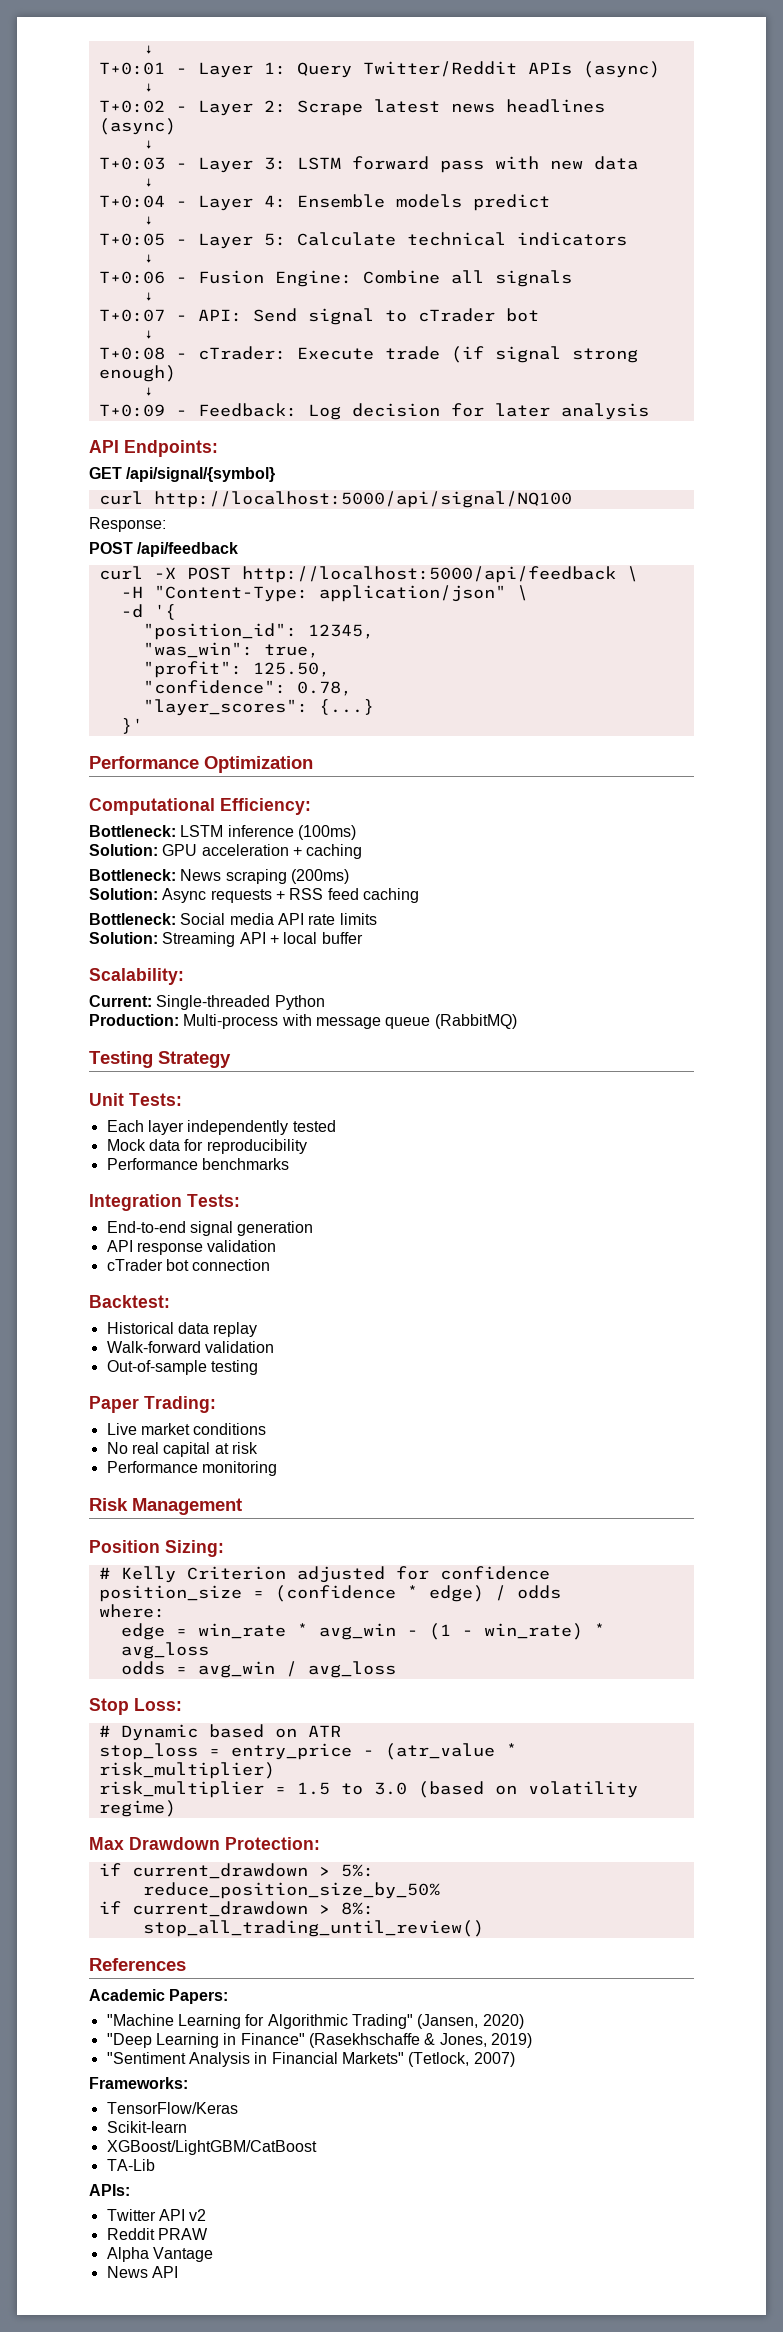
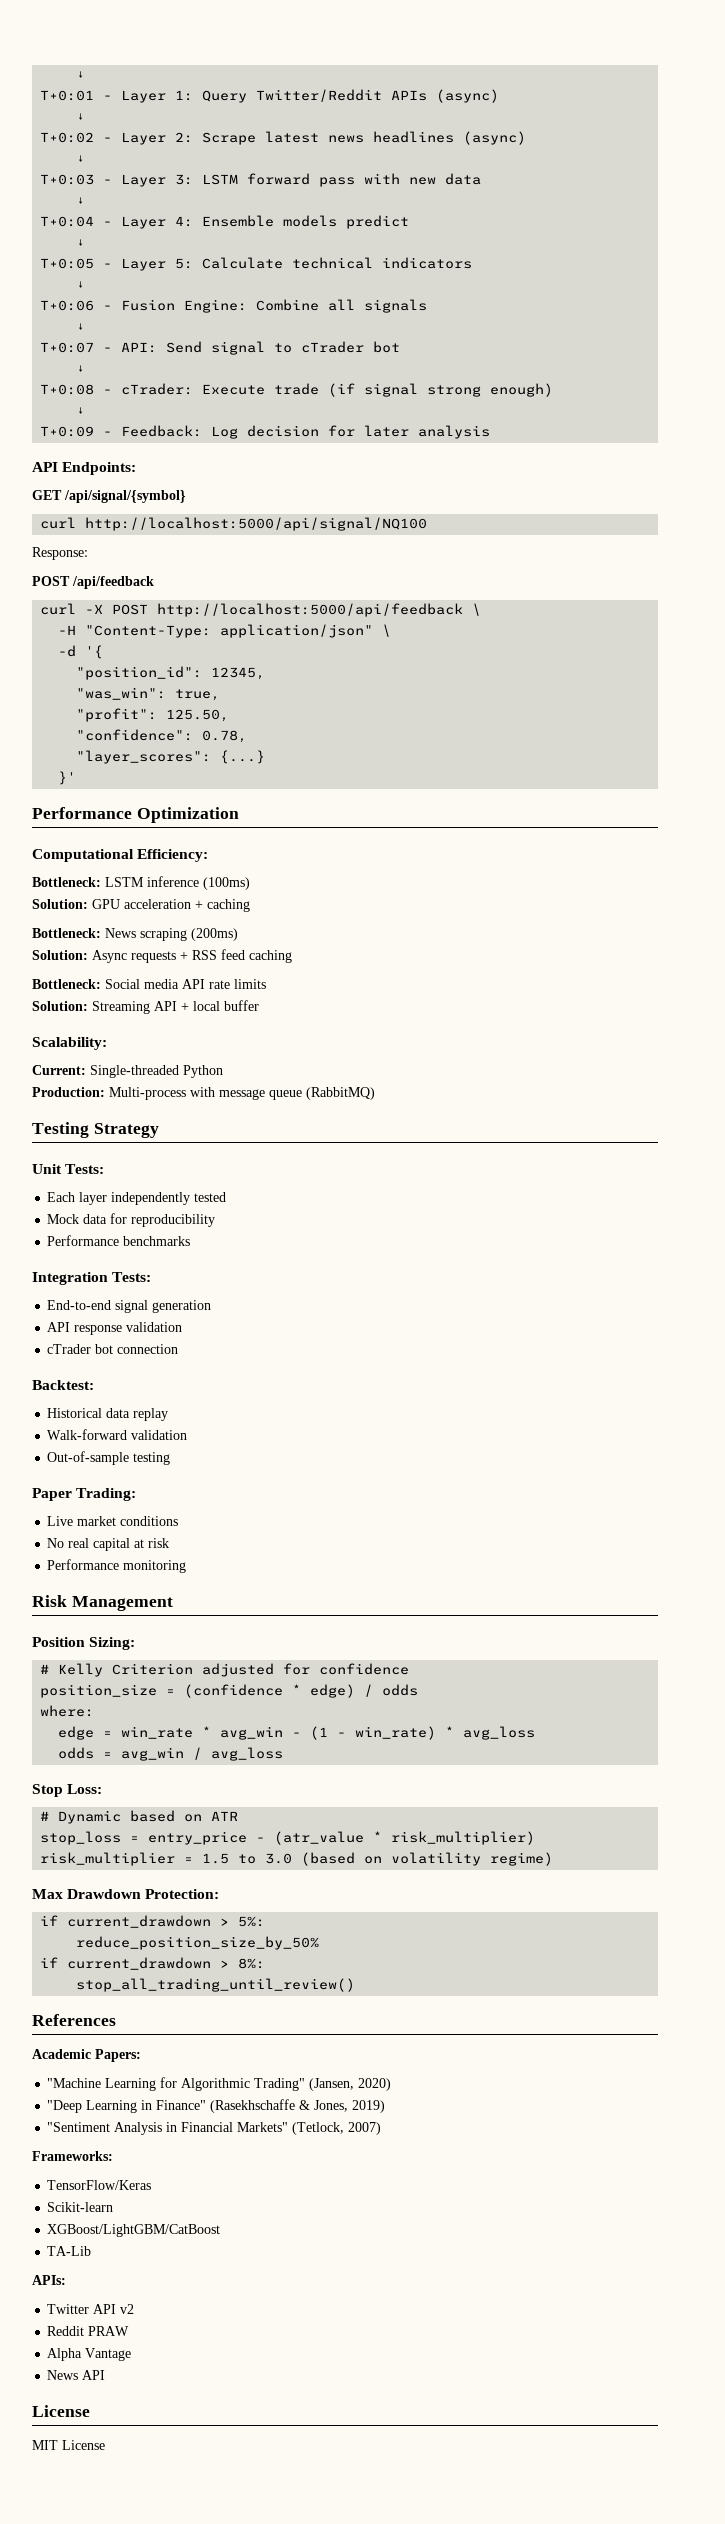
  News API
+ License
+ MIT License

